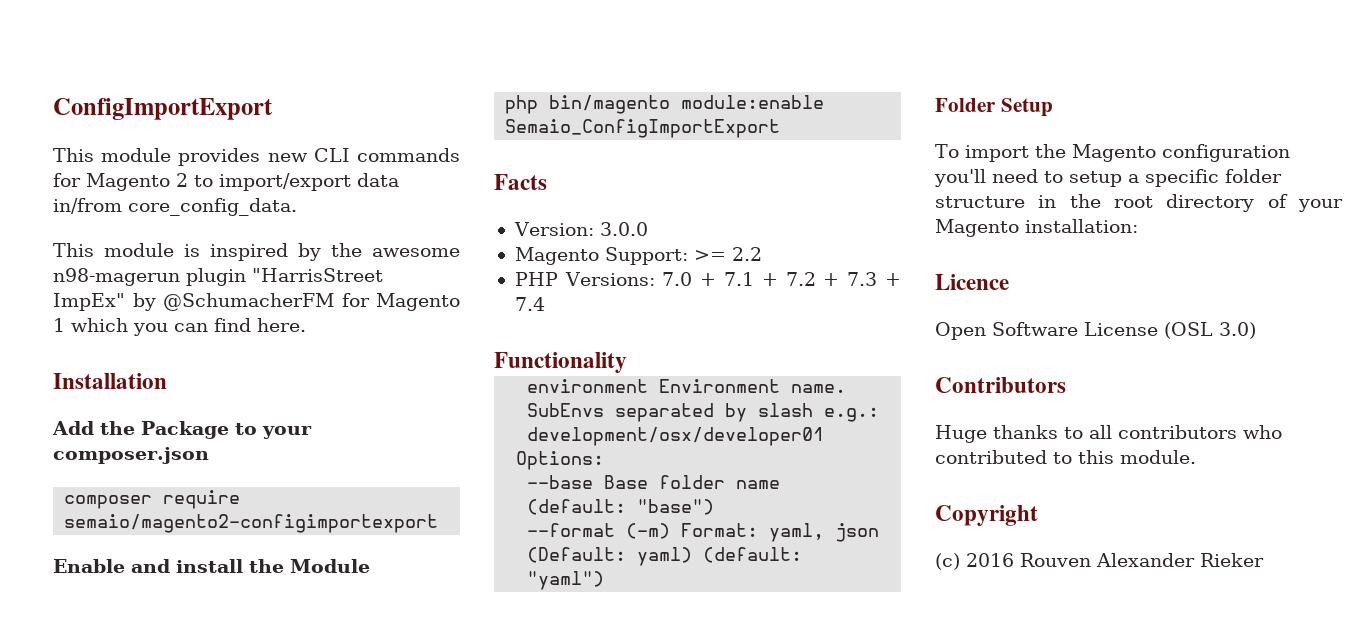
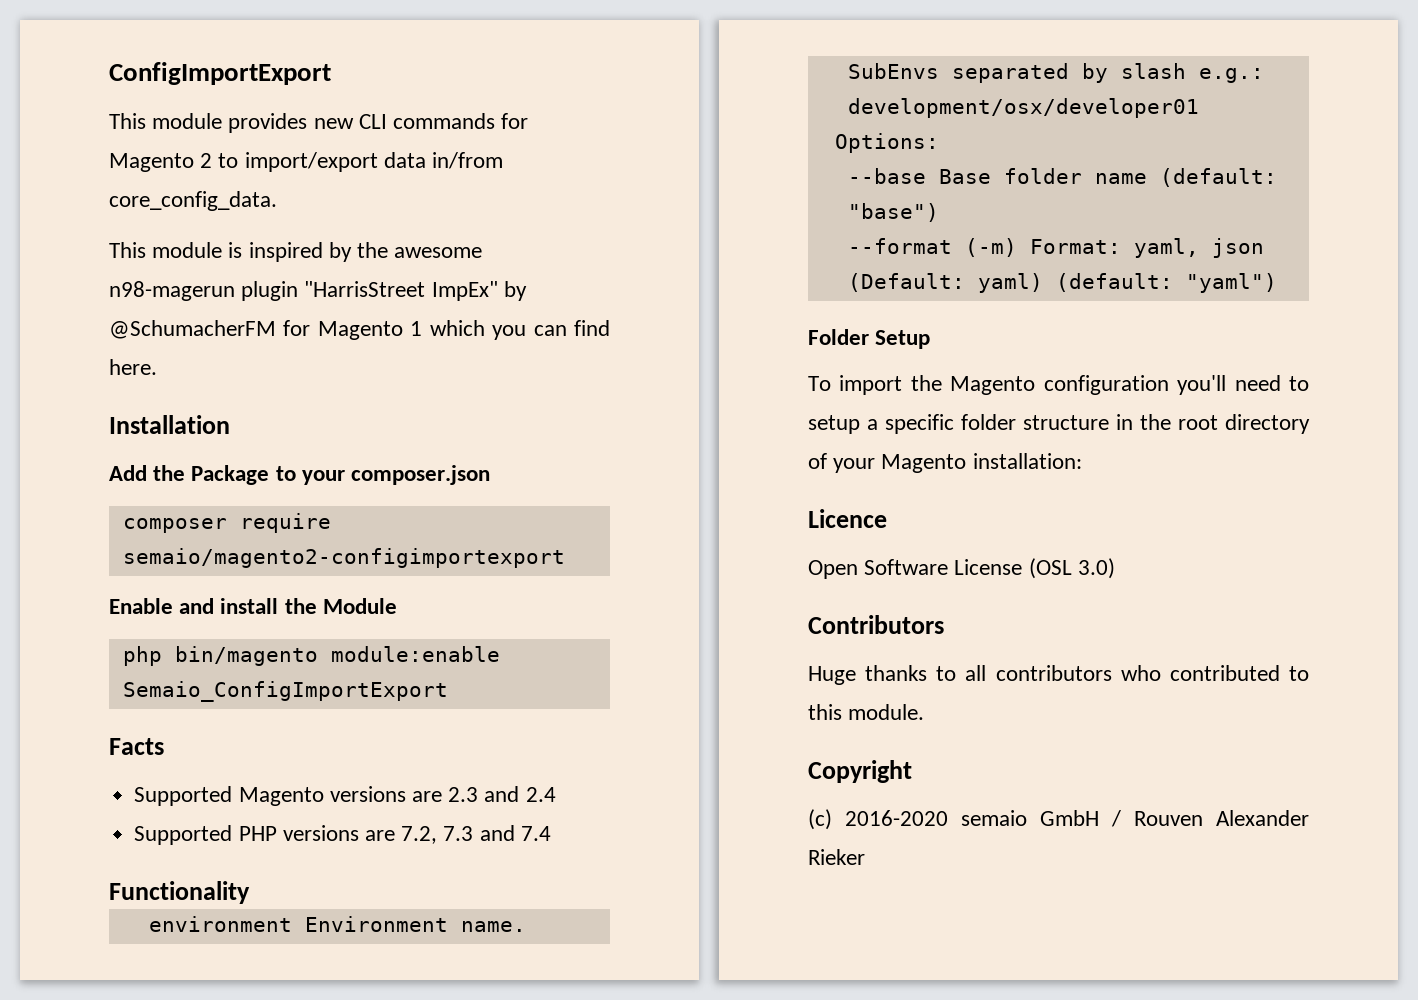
- Version: 3.0.0
- Magento Support: >= 2.2
- PHP Versions: 7.0 + 7.1 + 7.2 + 7.3 + 7.4
+ Supported Magento versions are 2.3 and 2.4
+ Supported PHP versions are 7.2, 7.3 and 7.4
- (c) 2016 Rouven Alexander Rieker
+ (c) 2016-2020 semaio GmbH / Rouven Alexander Rieker

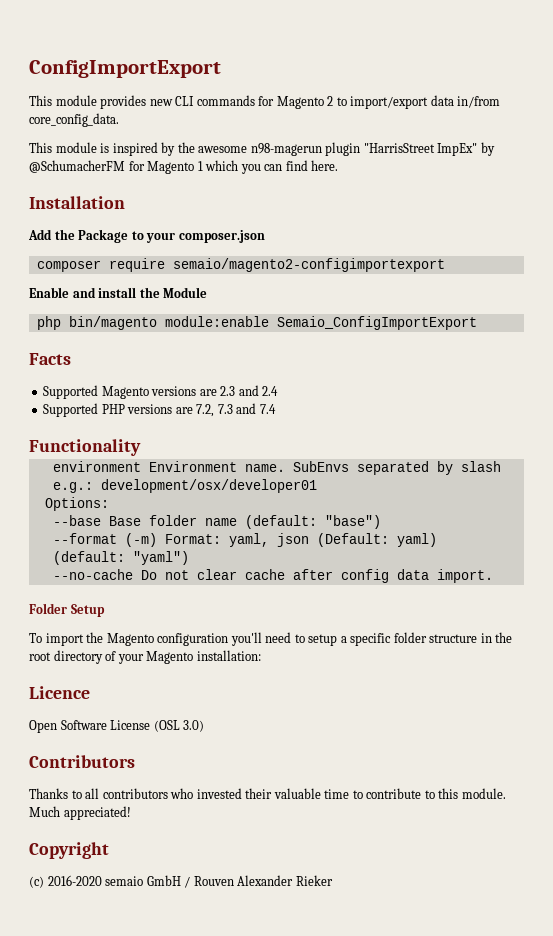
+ --no-cache Do not clear cache after config data import.
- Huge thanks to all contributors who contributed to this module.
+ Thanks to all contributors who invested their valuable time to contribute to this module. Much appreciated!

